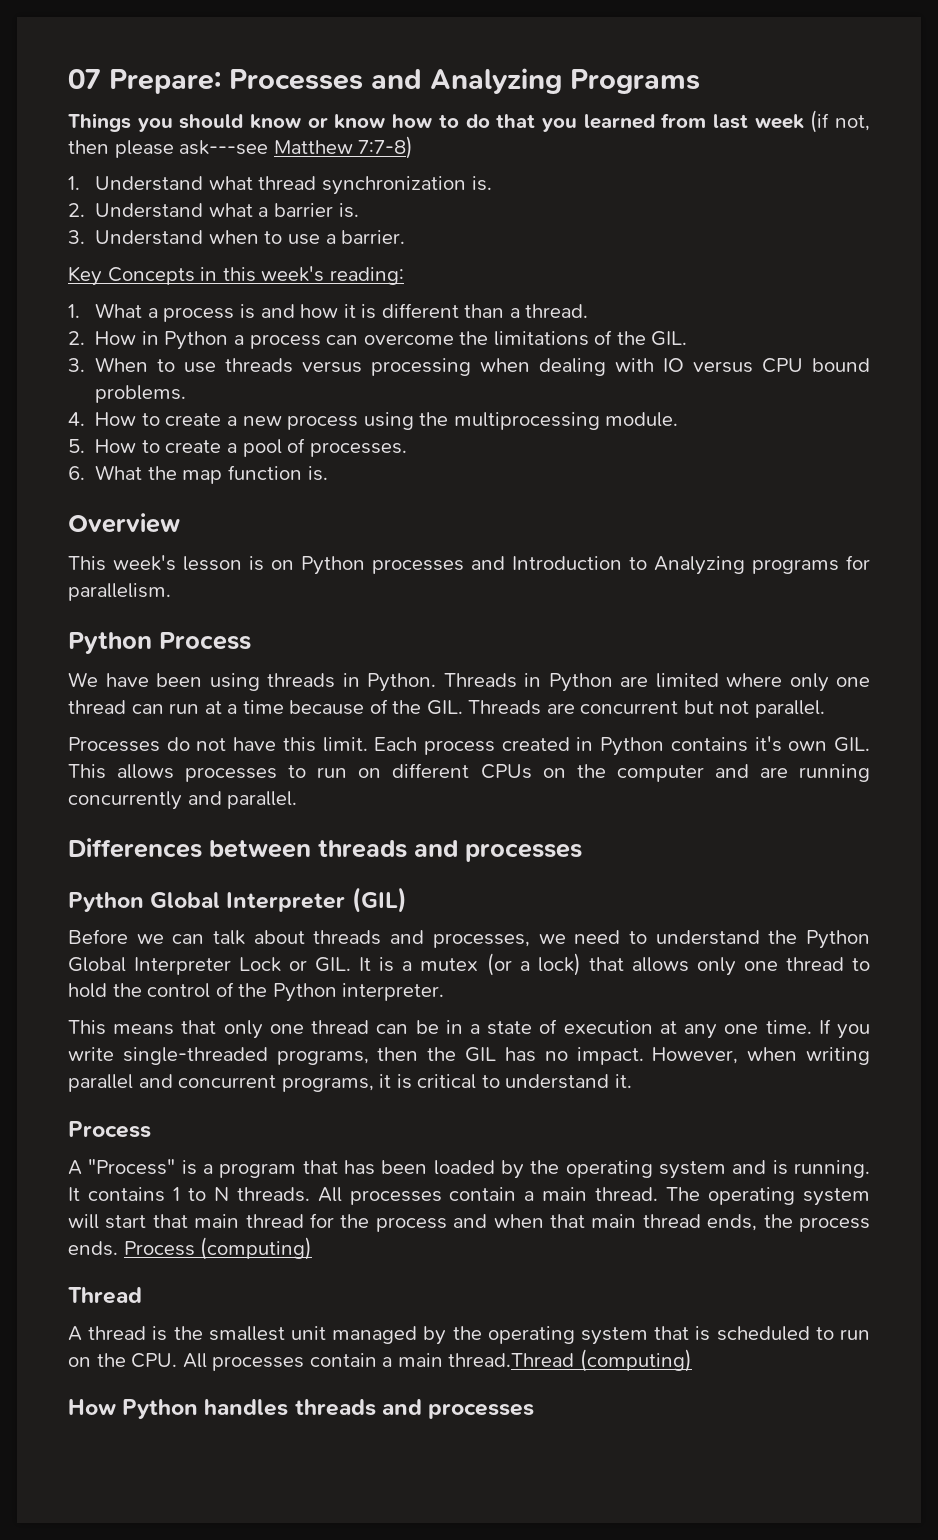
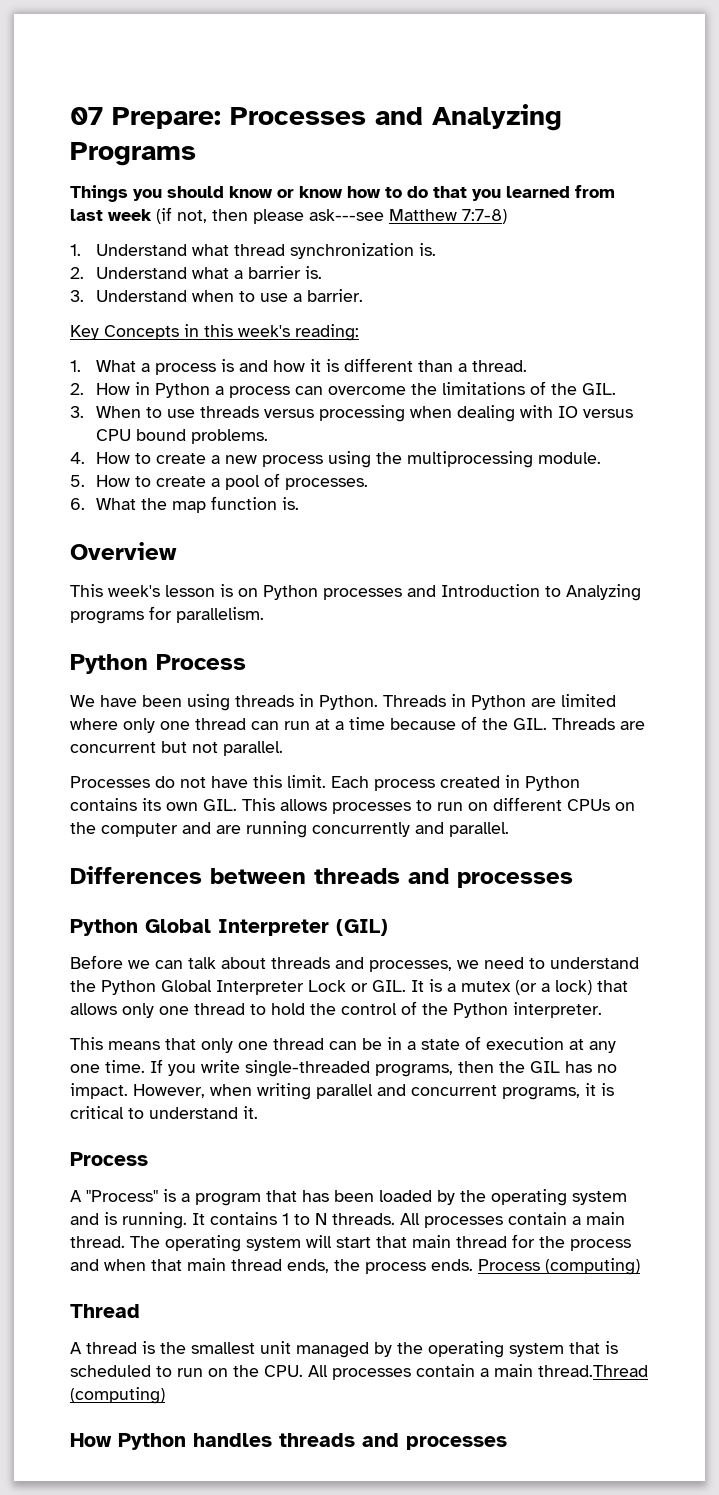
- Each process created in Python contains it's own GIL. This allows processes to run on different CPUs on the computer and are running concurrently and parallel.
+ Each process created in Python contains its own GIL. This allows processes to run on different CPUs on the computer and are running concurrently and parallel.

